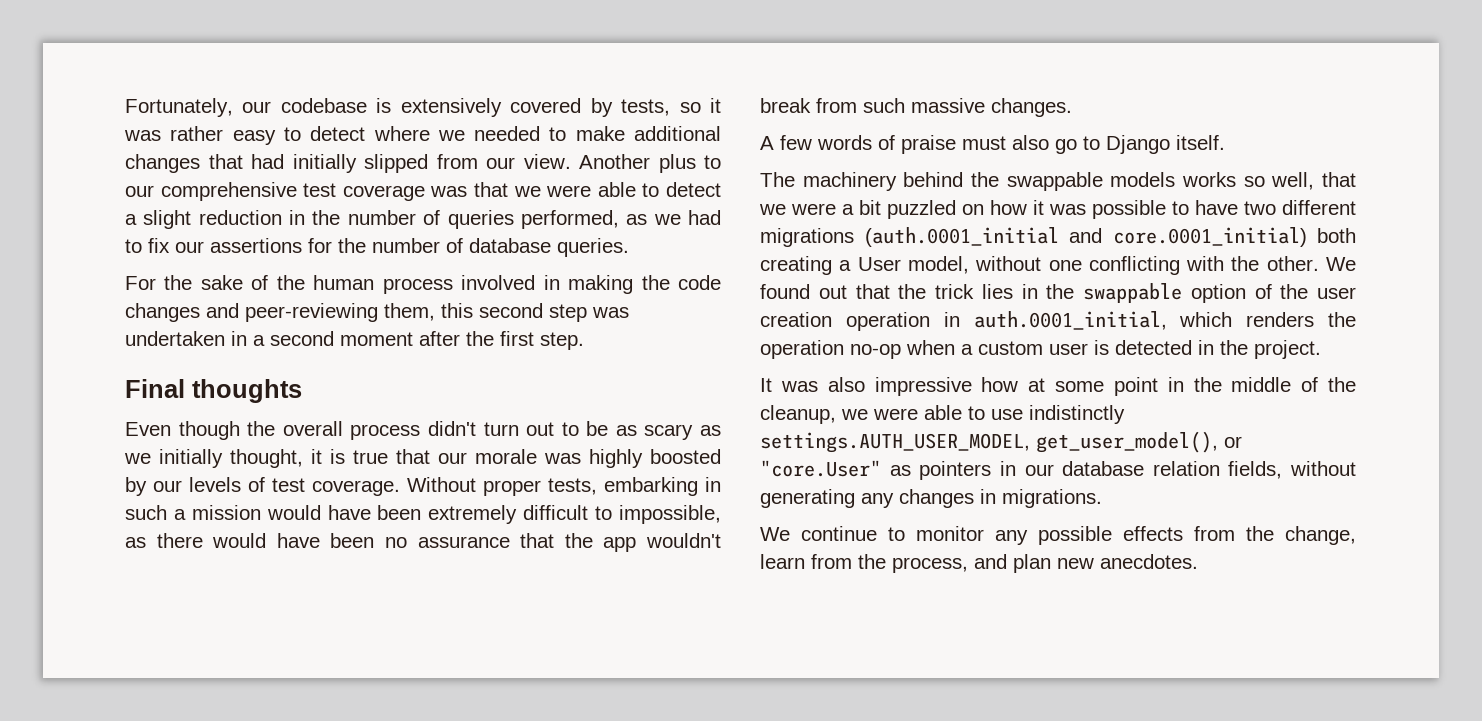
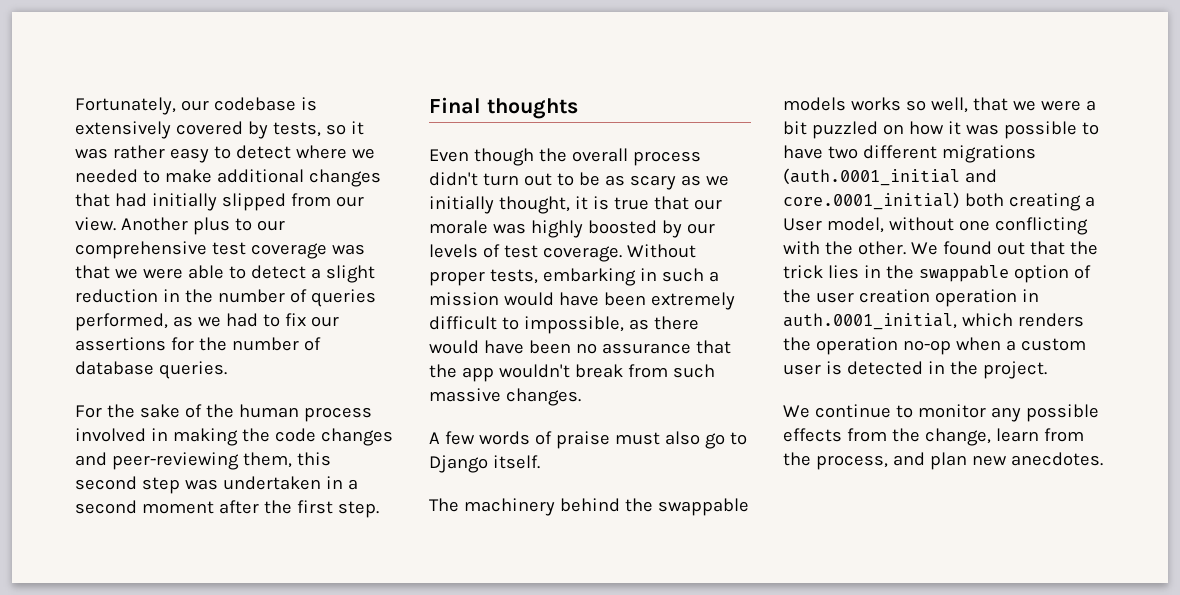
- It was also impressive how at some point in the middle of the cleanup, we were able to use indistinctly settings.AUTH_USER_MODEL, get_user_model(), or "core.User" as pointers in our database relation fields, without generating any changes in migrations.

